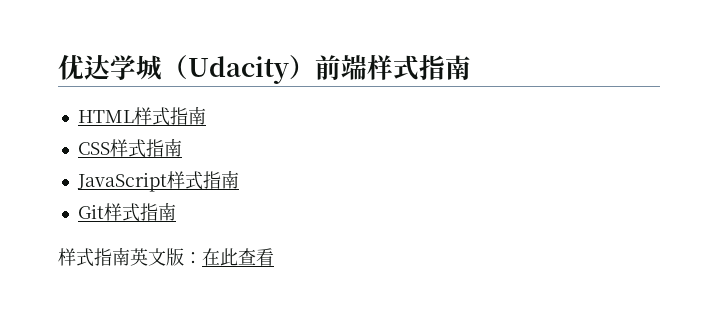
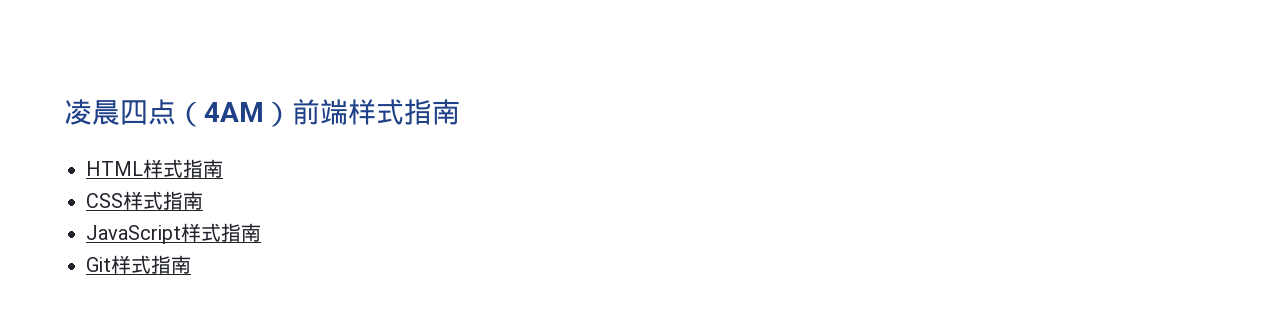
- 优达学城（Udacity）前端样式指南
+ 凌晨四点（4AM）前端样式指南
- 样式指南英文版：在此查看

